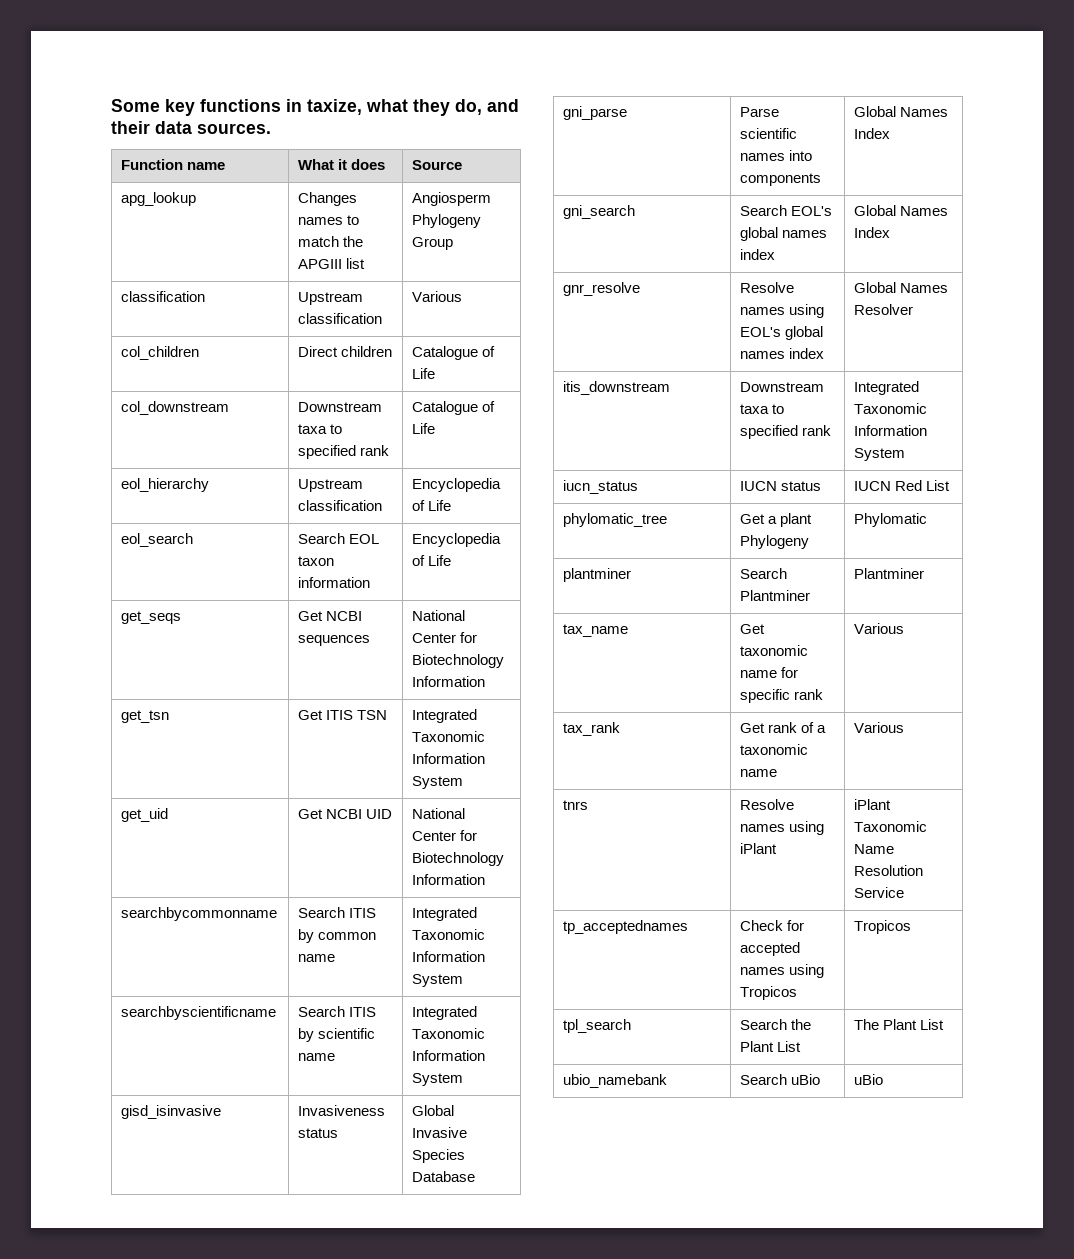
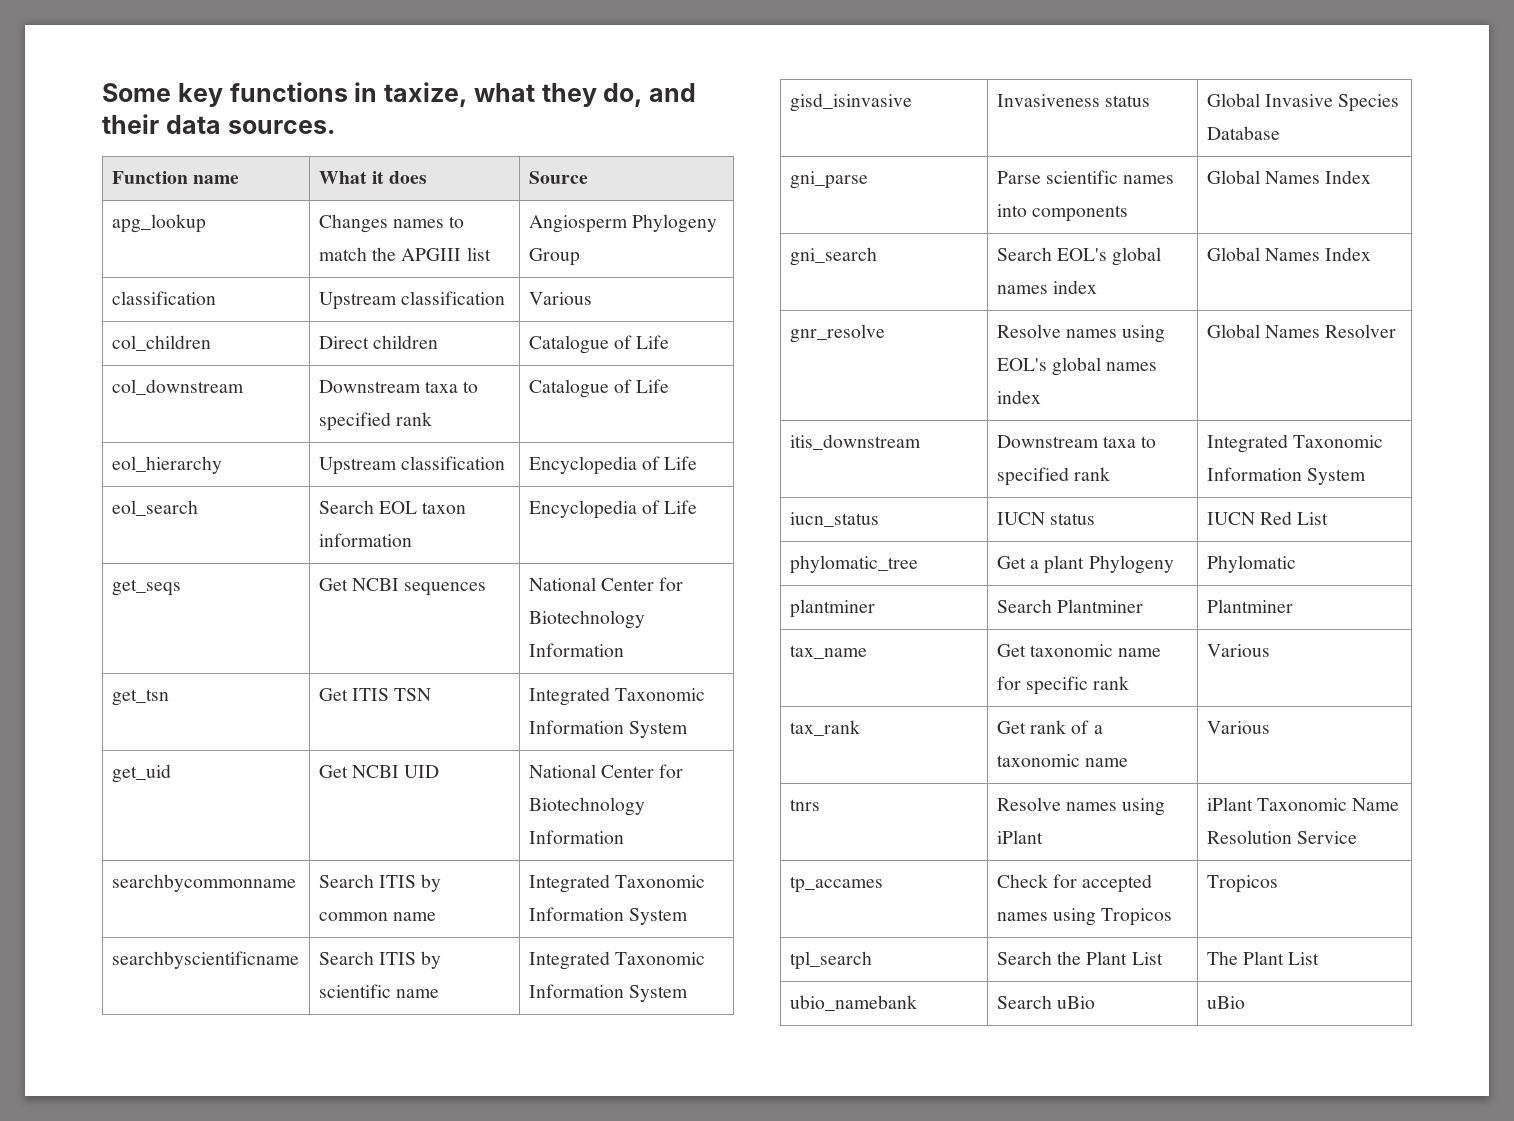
- tp_acceptednames | Check for accepted names using Tropicos | Tropicos
+ tp_accames | Check for accepted names using Tropicos | Tropicos

